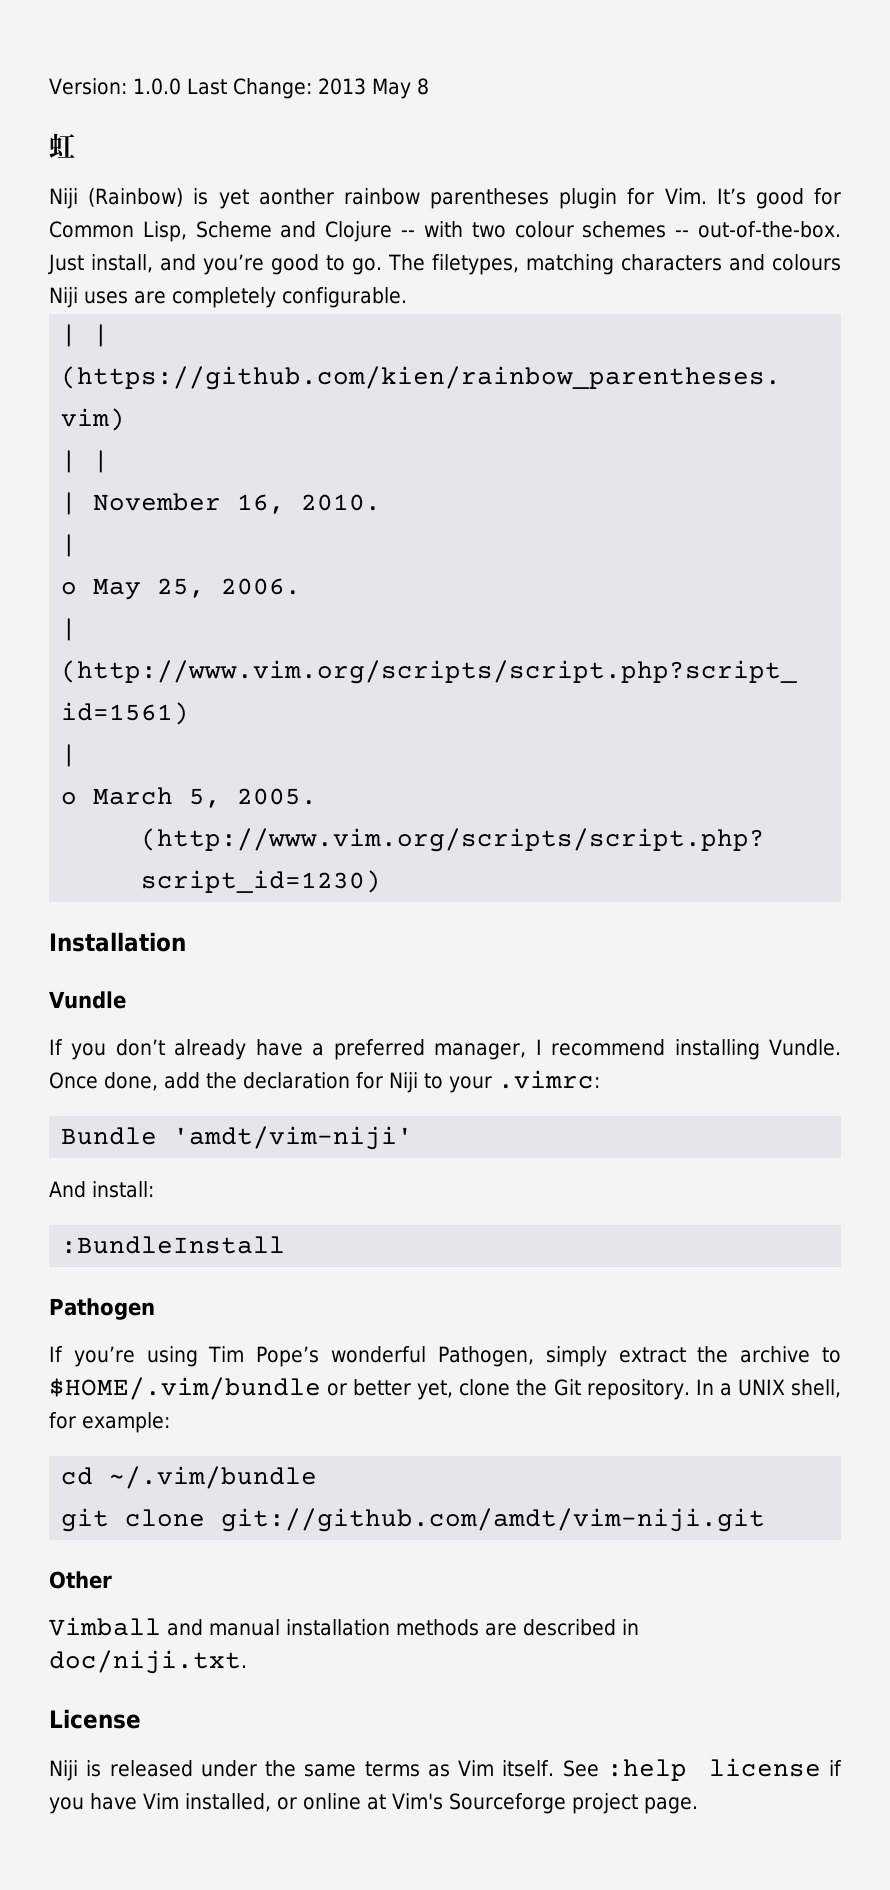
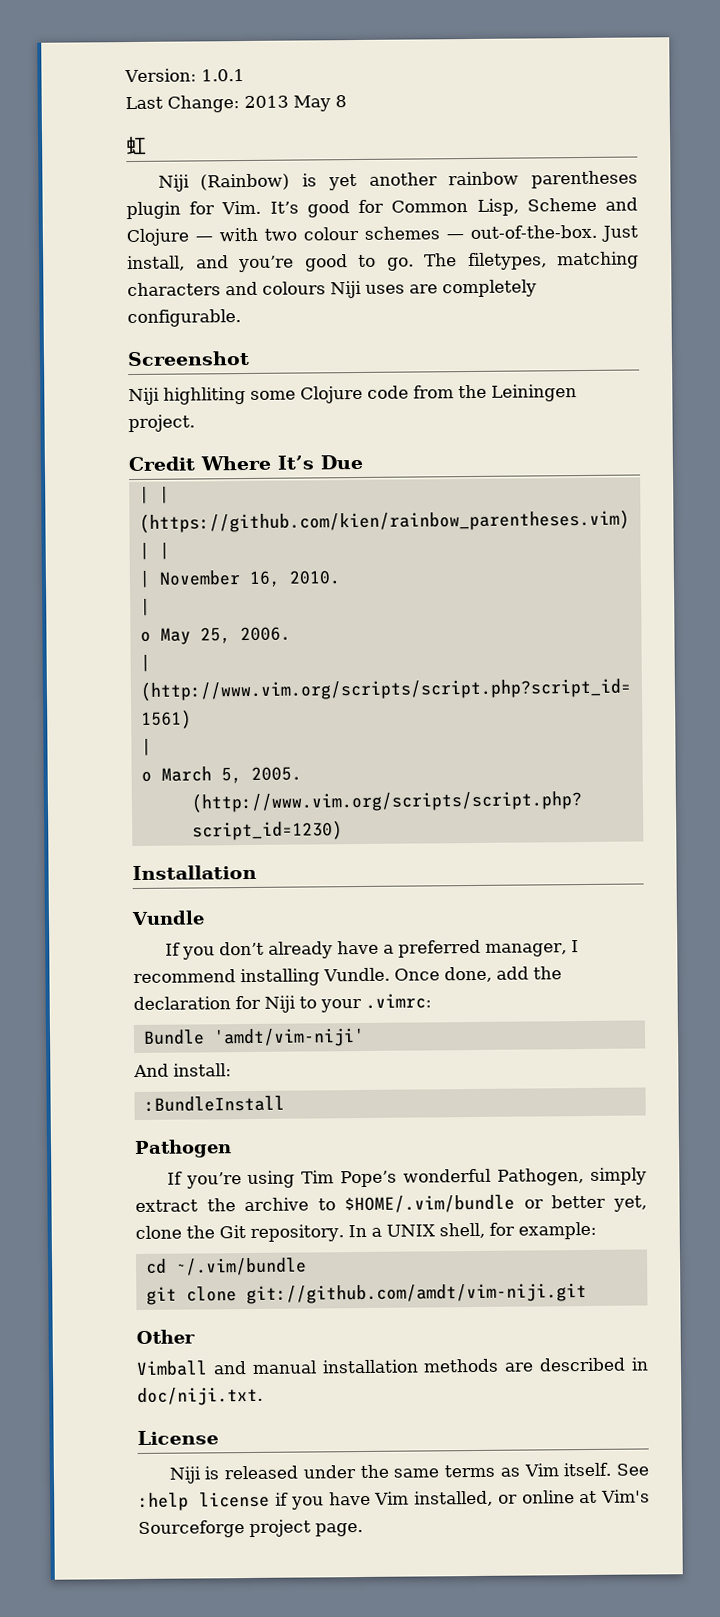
- Version: 1.0.0 Last Change: 2013 May 8
+ Version: 1.0.1
+ Last Change: 2013 May 8
- Niji (Rainbow) is yet aonther rainbow parentheses plugin for Vim. It’s good for Common Lisp, Scheme and Clojure -- with two colour schemes -- out-of-the-box.
+ Niji (Rainbow) is yet another rainbow parentheses plugin for Vim. It’s good for Common Lisp, Scheme and Clojure — with two colour schemes — out-of-the-box.
+ Screenshot
+ Niji highliting some Clojure code from the Leiningen project.
+ Credit Where It’s Due

